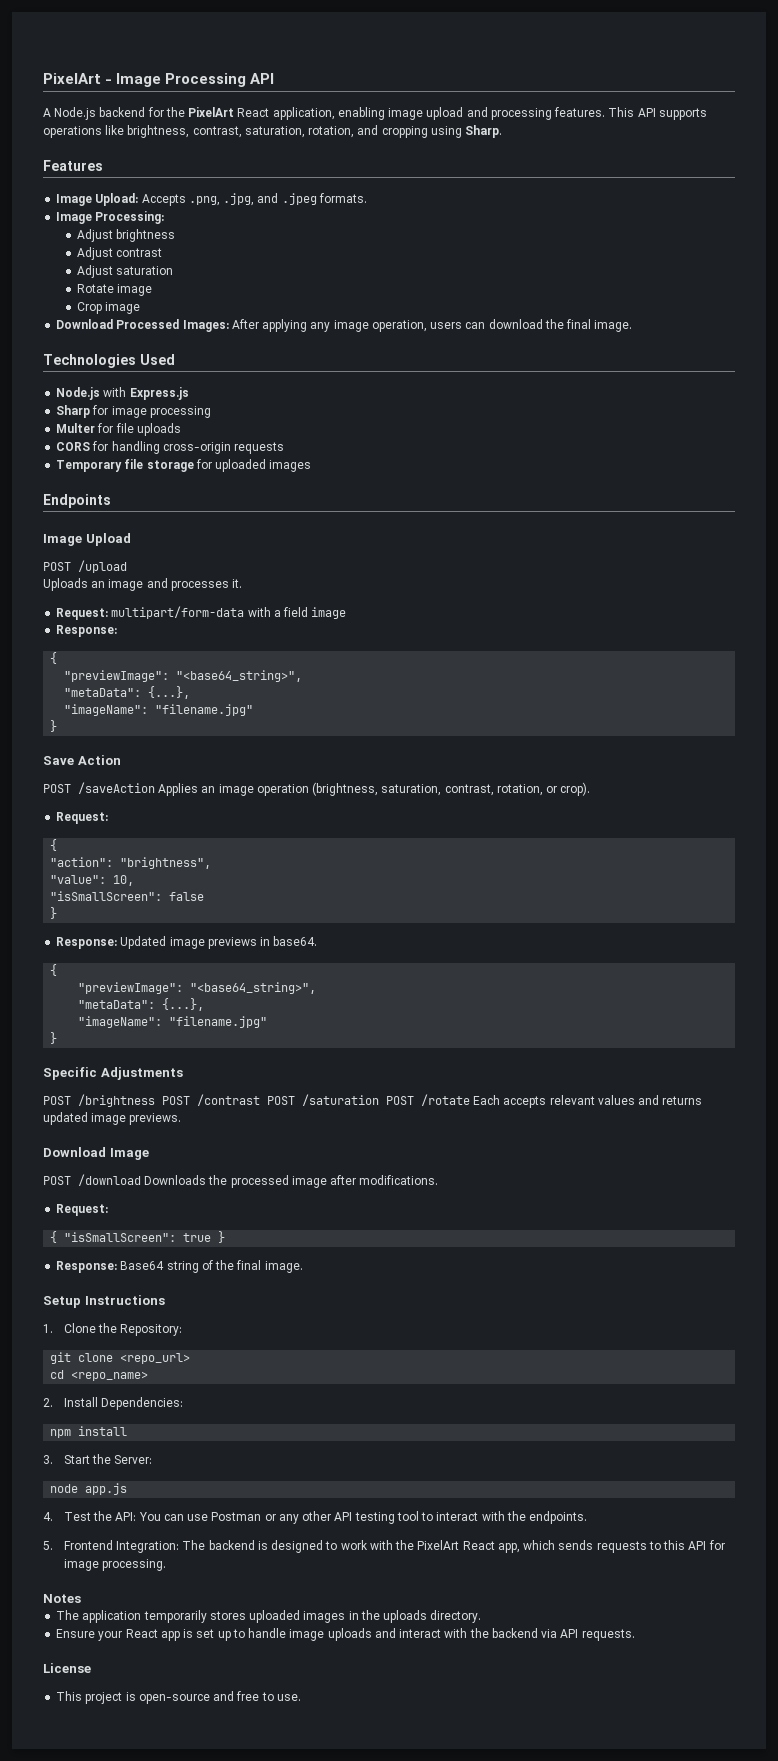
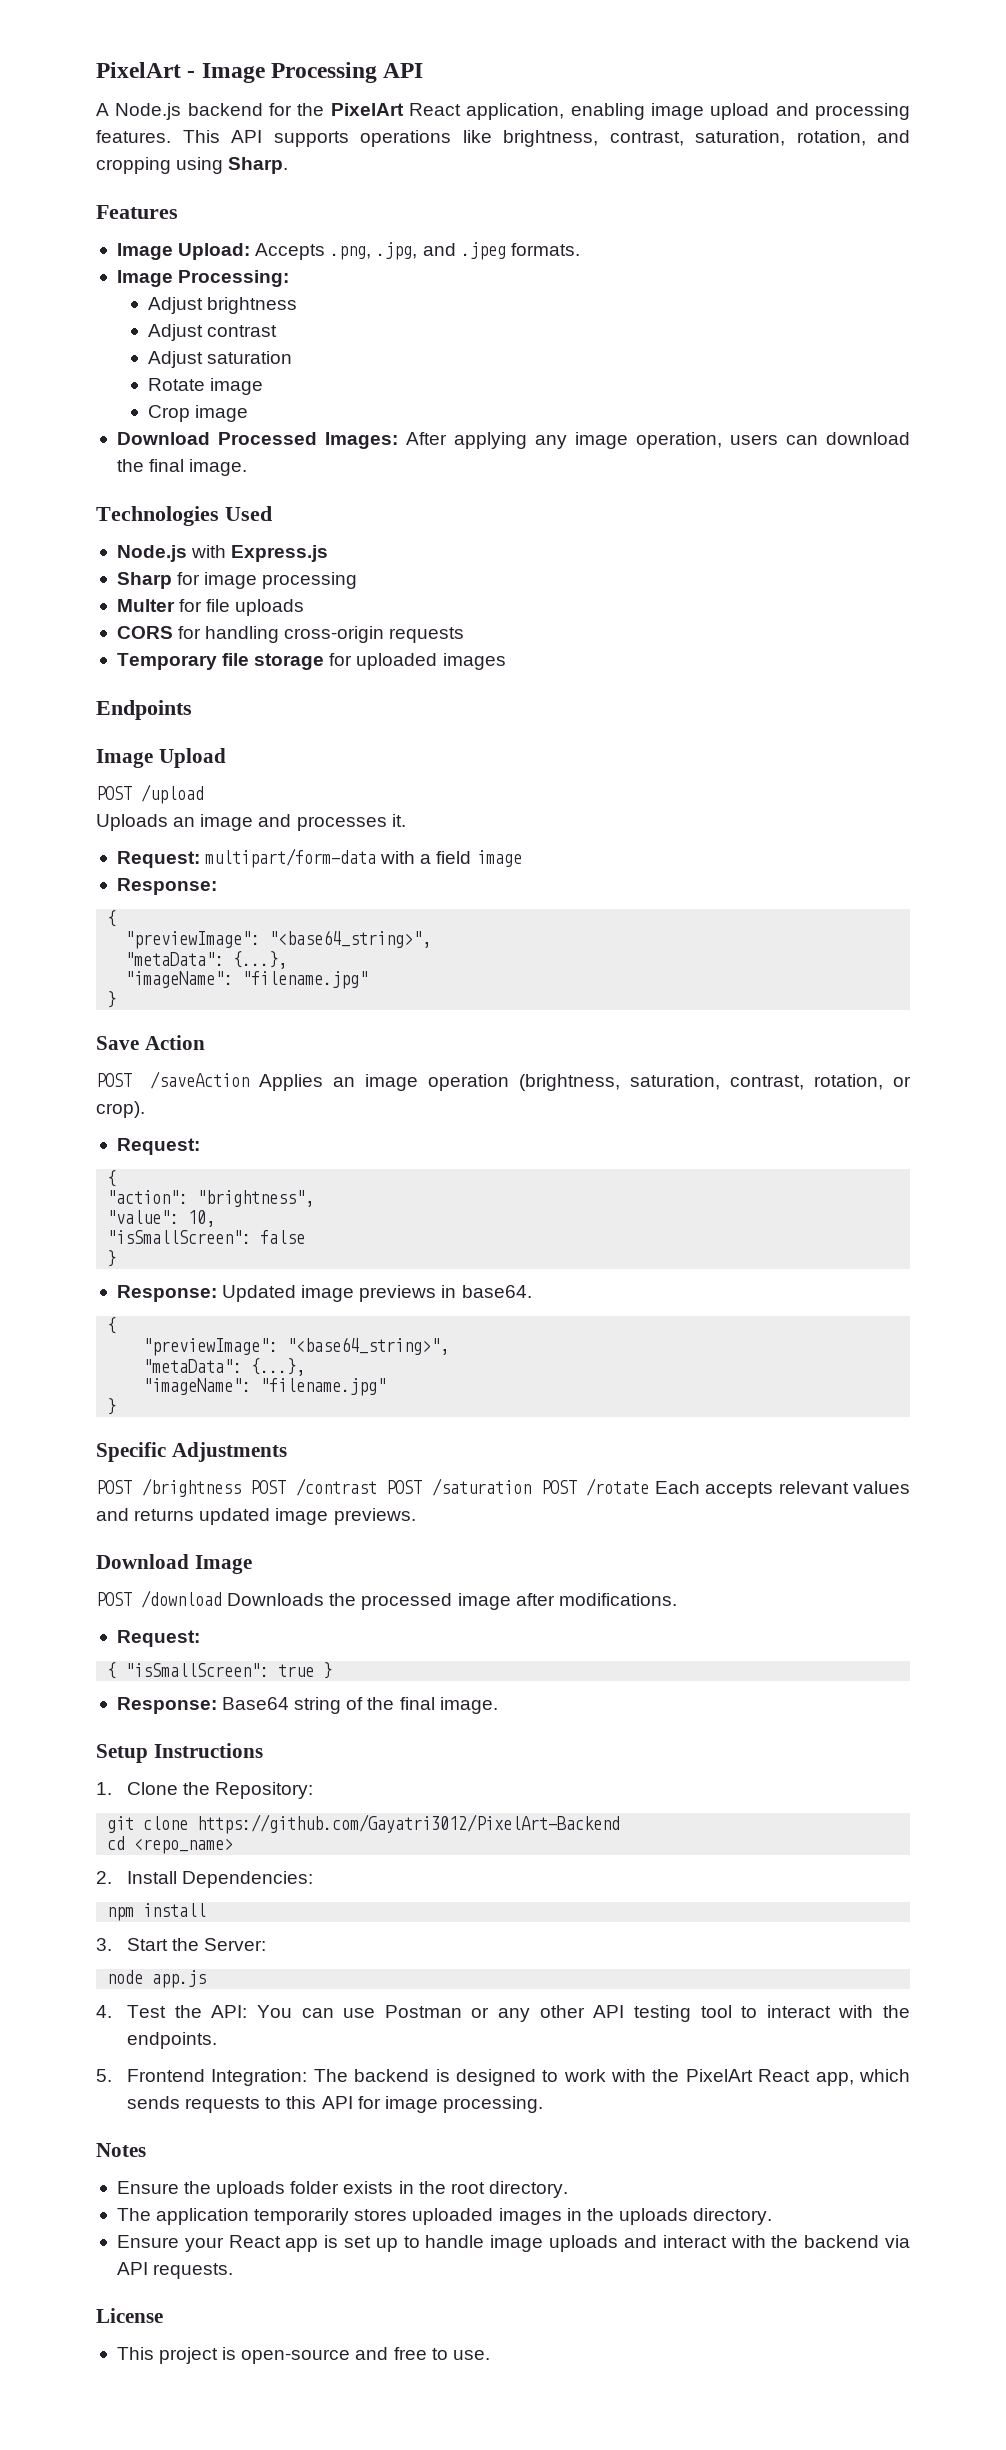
- git clone <repo_url>
+ git clone https://github.com/Gayatri3012/PixelArt-Backend
+ Ensure the uploads folder exists in the root directory.

